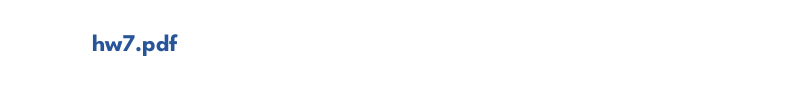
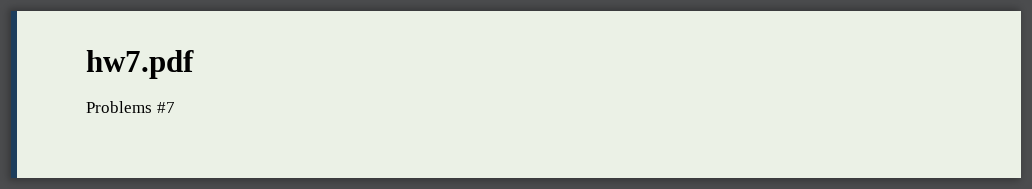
+ Problems #7

